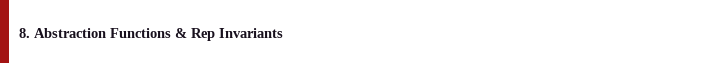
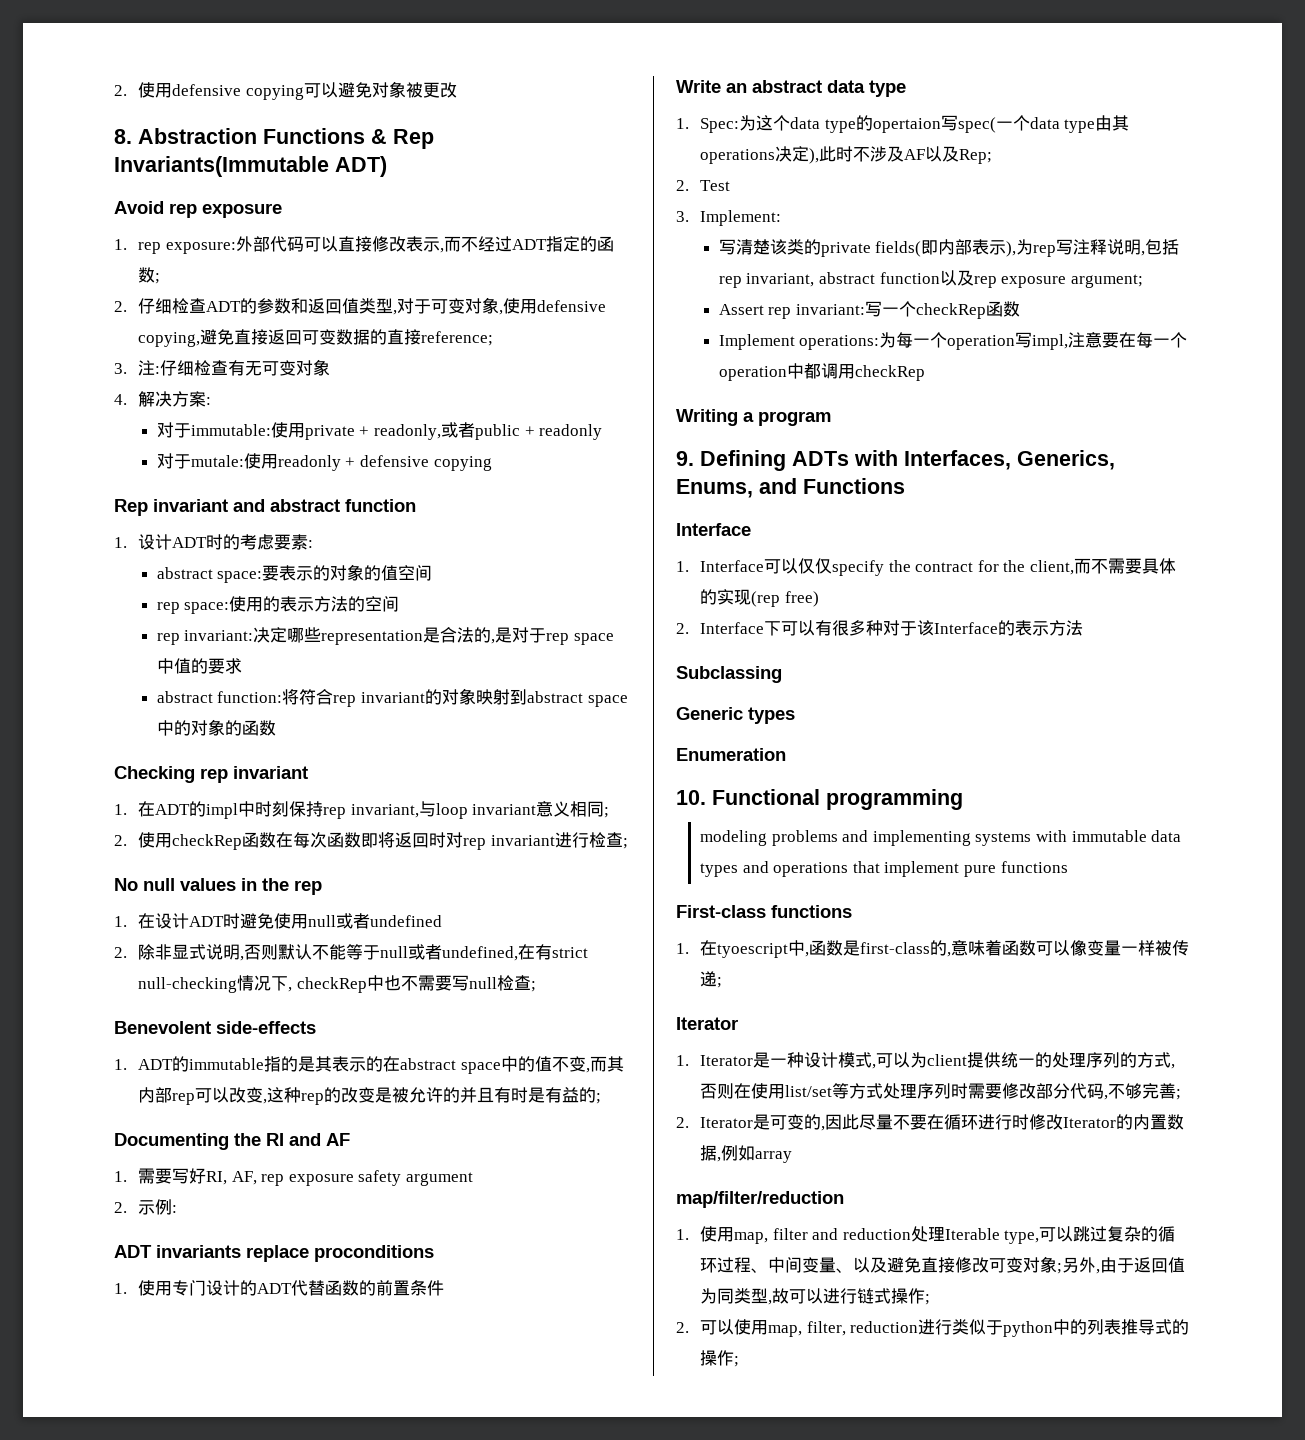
+ 2.使用defensive copying可以避免对象被更改
- 8. Abstraction Functions & Rep Invariants
+ 8. Abstraction Functions & Rep Invariants(Immutable ADT)
+ Avoid rep exposure
+ 1. rep exposure:外部代码可以直接修改表示,而不经过ADT指定的函数;
+ 2.仔细检查ADT的参数和返回值类型,对于可变对象,使用defensive copying,避免直接返回可变数据的直接reference;
+ 3.注:仔细检查有无可变对象
+ 4.解决方案:
+ 对于immutable:使用private + readonly,或者public + readonly
+ 对于mutale:使用readonly + defensive copying
+ Rep invariant and abstract function
+ 1.设计ADT时的考虑要素:
+ abstract space:要表示的对象的值空间
+ rep space:使用的表示方法的空间
+ rep invariant:决定哪些representation是合法的,是对于rep space中值的要求
+ abstract function:将符合rep invariant的对象映射到abstract space中的对象的函数
+ Checking rep invariant
+ 1.在ADT的impl中时刻保持rep invariant,与loop invariant意义相同;
+ 2.使用checkRep函数在每次函数即将返回时对rep invariant进行检查;
+ No null values in the rep
+ 1.在设计ADT时避免使用null或者undefined
+ 2.除非显式说明,否则默认不能等于null或者undefined,在有strict null-checking情况下, checkRep中也不需要写null检查;
+ Benevolent side-effects
+ 1. ADT的immutable指的是其表示的在abstract space中的值不变,而其内部rep可以改变,这种rep的改变是被允许的并且有时是有益的;
+ Documenting the RI and AF
+ 1.需要写好RI, AF, rep exposure safety argument
+ 2.示例:
+ ADT invariants replace proconditions
+ 1.使用专门设计的ADT代替函数的前置条件
+ Write an abstract data type
+ 1. Spec:为这个data type的opertaion写spec(一个data type由其operations决定),此时不涉及AF以及Rep;
+ 2. Test
+ 3. Implement:
+ 写清楚该类的private fields(即内部表示),为rep写注释说明,包括rep invariant, abstract function以及rep exposure argument;
+ Assert rep invariant:写一个checkRep函数
+ Implement operations:为每一个operation写impl,注意要在每一个operation中都调用checkRep
+ Writing a program
+ 9. Defining ADTs with Interfaces, Generics, Enums, and Functions
+ Interface
+ 1. Interface可以仅仅specify the contract for the client,而不需要具体的实现(rep free)
+ 2. Interface下可以有很多种对于该Interface的表示方法
+ Subclassing
+ Generic types
+ Enumeration
+ 10. Functional programming
+ modeling problems and implementing systems with immutable data types and operations that implement pure functions
+ First-class functions
+ 1.在tyoescript中,函数是first-class的,意味着函数可以像变量一样被传递;
+ Iterator
+ 1. Iterator是一种设计模式,可以为client提供统一的处理序列的方式,否则在使用list/set等方式处理序列时需要修改部分代码,不够完善;
+ 2. Iterator是可变的,因此尽量不要在循环进行时修改Iterator的内置数据,例如array
+ map/filter/reduction
+ 1.使用map, filter and reduction处理Iterable type,可以跳过复杂的循环过程、中间变量、以及避免直接修改可变对象;另外,由于返回值为同类型,故可以进行链式操作;
+ 2.可以使用map, filter, reduction进行类似于python中的列表推导式的操作;

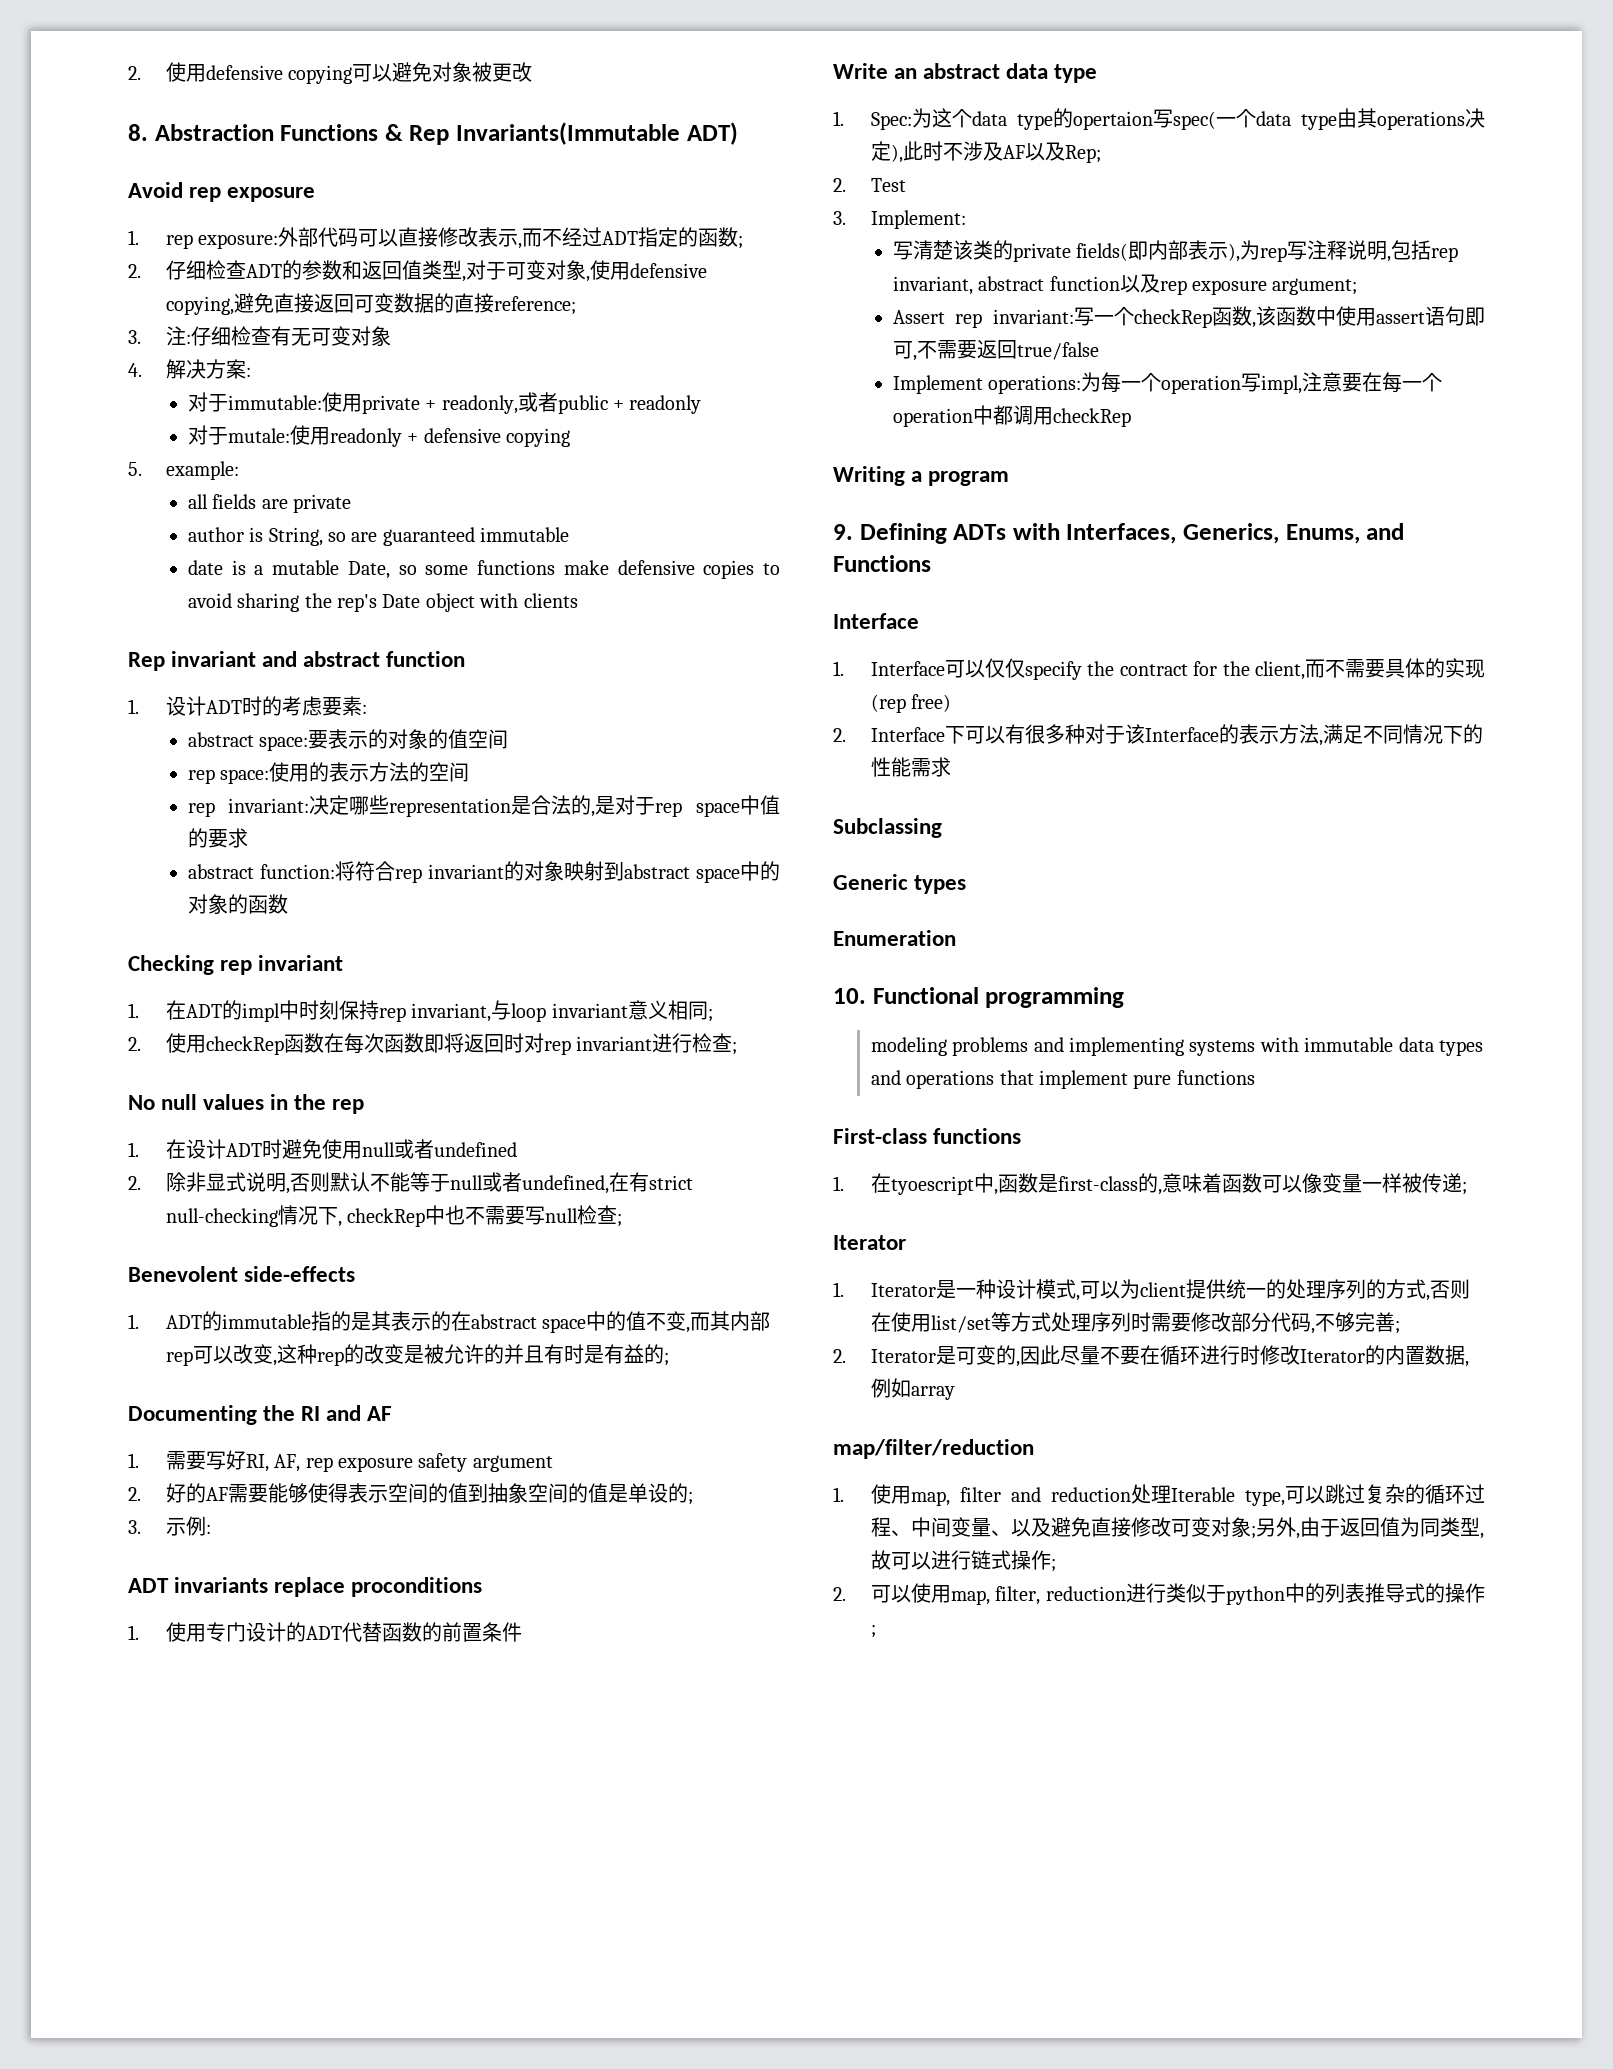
+ 5. example:
+ all fields are private
+ author is String, so are guaranteed immutable
+ date is a mutable Date, so some functions make defensive copies to avoid sharing the rep's Date object with clients
- 2.示例:
+ 2.好的AF需要能够使得表示空间的值到抽象空间的值是单设的;
+ 3.示例:
- Assert rep invariant:写一个checkRep函数
+ Assert rep invariant:写一个checkRep函数,该函数中使用assert语句即可,不需要返回true/false
- 2. Interface下可以有很多种对于该Interface的表示方法
+ 2. Interface下可以有很多种对于该Interface的表示方法,满足不同情况下的性能需求

